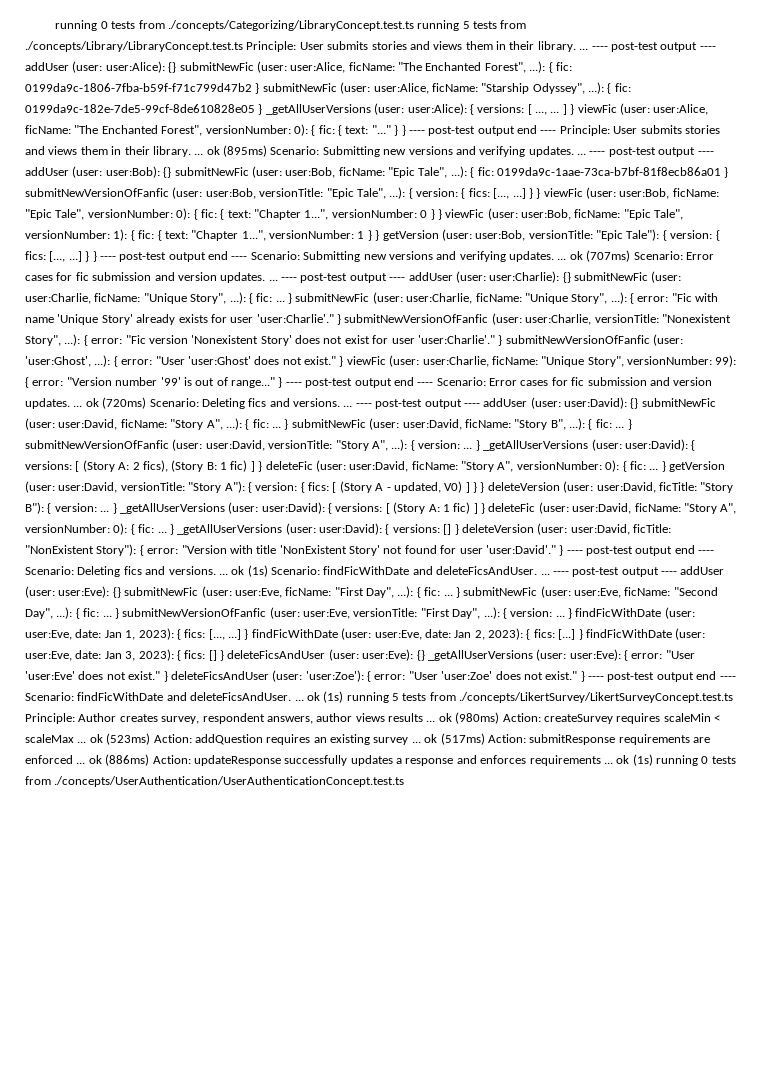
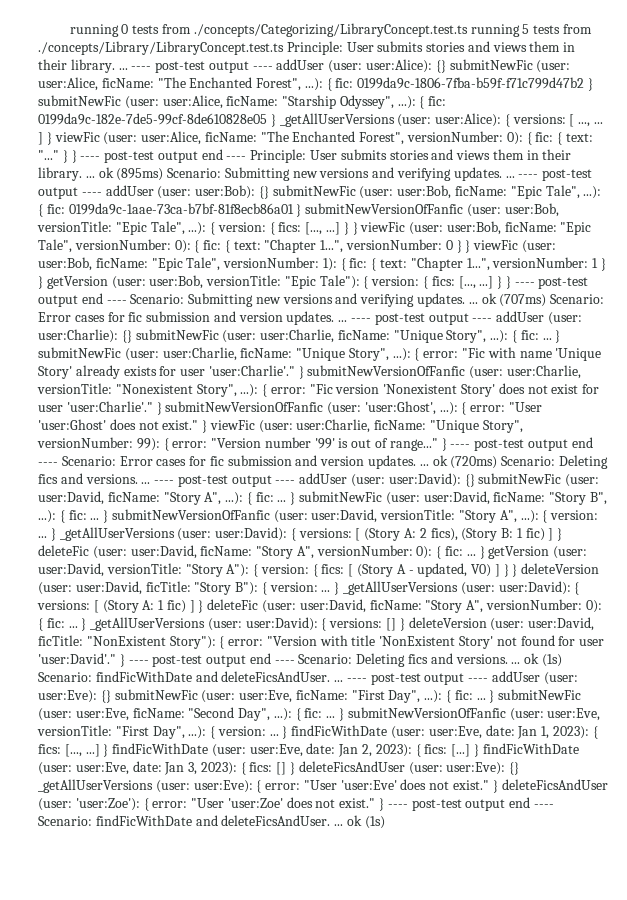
- } ---- post-test output end ---- Scenario: findFicWithDate and deleteFicsAndUser. ... ok (1s) running 5 tests from ./concepts/LikertSurvey/LikertSurveyConcept.test.ts Principle: Author creates survey, respondent answers, author views results ... ok (980ms) Action: createSurvey requires scaleMin < scaleMax ... ok (523ms) Action: addQuestion requires an existing survey ... ok (517ms) Action: submitResponse requirements are enforced ... ok (886ms) Action: updateResponse successfully updates a response and enforces requirements ... ok (1s) running 0 tests from ./concepts/UserAuthentication/UserAuthenticationConcept.test.ts
+ } ---- post-test output end ---- Scenario: findFicWithDate and deleteFicsAndUser. ... ok (1s)

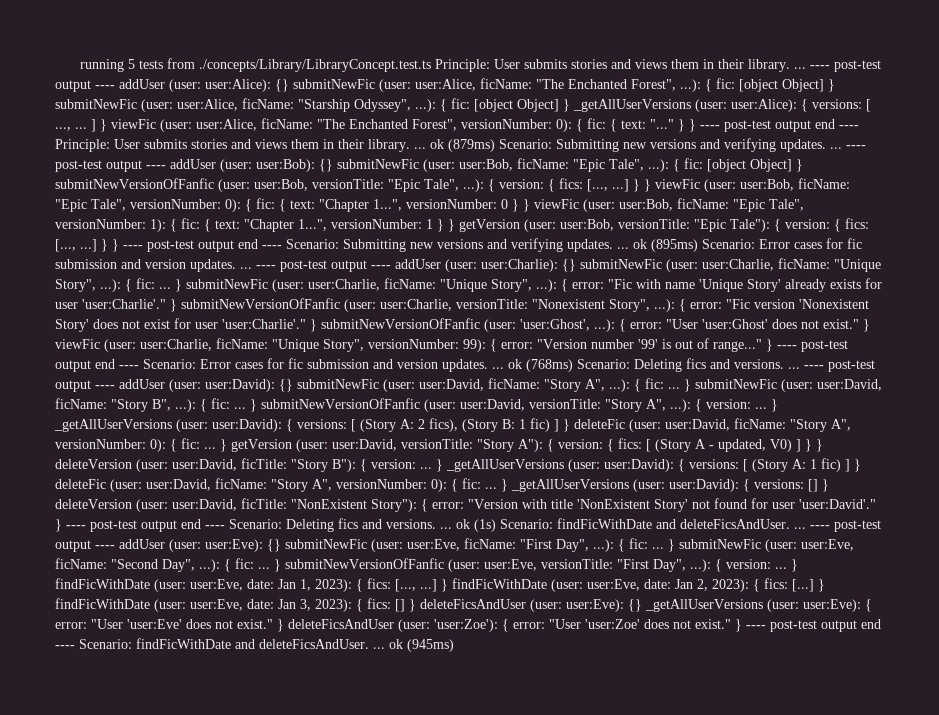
- running 0 tests from ./concepts/Categorizing/LibraryConcept.test.ts running 5 tests from ./concepts/Library/LibraryConcept.test.ts Principle: User submits stories and views them in their library. ...
+ running 5 tests from ./concepts/Library/LibraryConcept.test.ts Principle: User submits stories and views them in their library. ...
- ---- post-test output ---- addUser (user: user:Alice): {} submitNewFic (user: user:Alice, ficName: "The Enchanted Forest", ...): { fic: 0199da9c-1806-7fba-b59f-f71c799d47b2 } submitNewFic (user: user:Alice, ficName: "Starship Odyssey", ...): { fic: 0199da9c-182e-7de5-99cf-8de610828e05 } _getAllUserVersions (user: user:Alice): { versions: [ ..., ... ] } viewFic (user: user:Alice, ficName: "The Enchanted Forest", versionNumber: 0): { fic: { text: "..."
+ ---- post-test output ---- addUser (user: user:Alice): {} submitNewFic (user: user:Alice, ficName: "The Enchanted Forest", ...): { fic: [object Object] } submitNewFic (user: user:Alice, ficName: "Starship Odyssey", ...): { fic: [object Object] } _getAllUserVersions (user: user:Alice): { versions: [ ..., ... ] } viewFic (user: user:Alice, ficName: "The Enchanted Forest", versionNumber: 0): { fic: { text: "..."
- } } ---- post-test output end ---- Principle: User submits stories and views them in their library. ... ok (895ms) Scenario: Submitting new versions and verifying updates. ...
+ } } ---- post-test output end ---- Principle: User submits stories and views them in their library. ... ok (879ms) Scenario: Submitting new versions and verifying updates. ...
- ---- post-test output ---- addUser (user: user:Bob): {} submitNewFic (user: user:Bob, ficName: "Epic Tale", ...): { fic: 0199da9c-1aae-73ca-b7bf-81f8ecb86a01 } submitNewVersionOfFanfic (user: user:Bob, versionTitle: "Epic Tale", ...): { version: { fics: [..., ...]
+ ---- post-test output ---- addUser (user: user:Bob): {} submitNewFic (user: user:Bob, ficName: "Epic Tale", ...): { fic: [object Object] } submitNewVersionOfFanfic (user: user:Bob, versionTitle: "Epic Tale", ...): { version: { fics: [..., ...]
- } } ---- post-test output end ---- Scenario: Submitting new versions and verifying updates. ... ok (707ms) Scenario: Error cases for fic submission and version updates. ...
+ } } ---- post-test output end ---- Scenario: Submitting new versions and verifying updates. ... ok (895ms) Scenario: Error cases for fic submission and version updates. ...
- } ---- post-test output end ---- Scenario: Error cases for fic submission and version updates. ... ok (720ms) Scenario: Deleting fics and versions. ...
+ } ---- post-test output end ---- Scenario: Error cases for fic submission and version updates. ... ok (768ms) Scenario: Deleting fics and versions. ...
- } ---- post-test output end ---- Scenario: findFicWithDate and deleteFicsAndUser. ... ok (1s)
+ } ---- post-test output end ---- Scenario: findFicWithDate and deleteFicsAndUser. ... ok (945ms)

